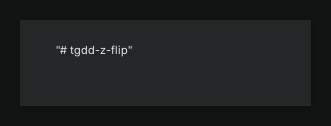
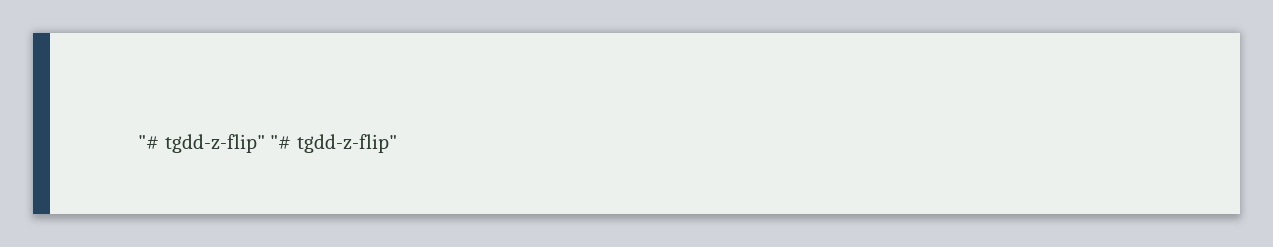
- "# tgdd-z-flip"
+ "# tgdd-z-flip" "# tgdd-z-flip"

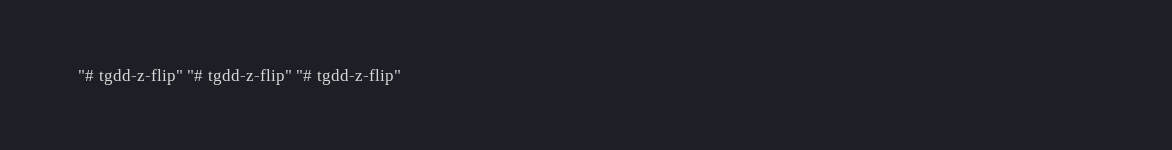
- "# tgdd-z-flip" "# tgdd-z-flip"
+ "# tgdd-z-flip" "# tgdd-z-flip" "# tgdd-z-flip"

